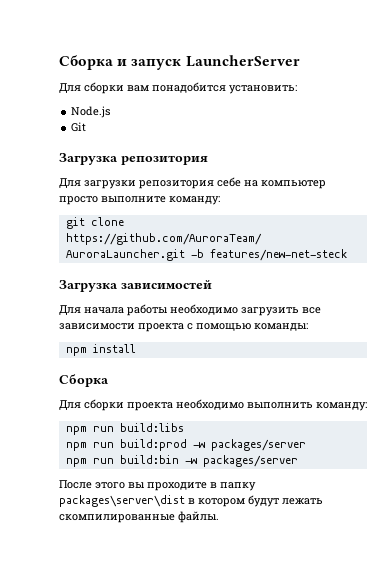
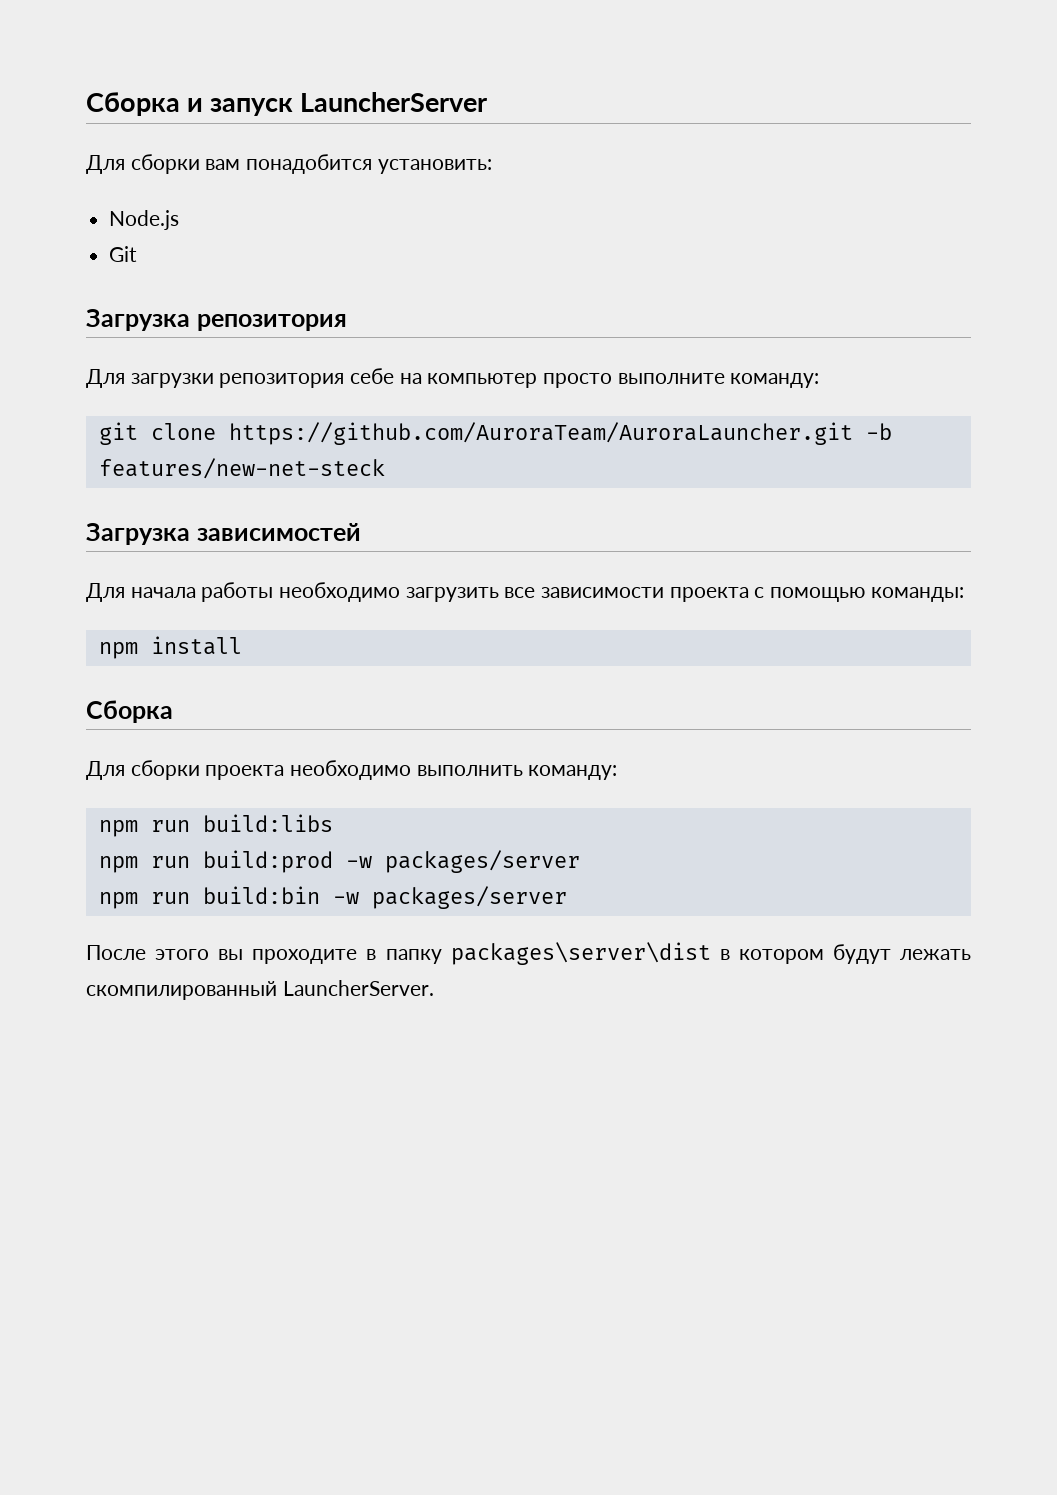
- После этого вы проходите в папку packages\server\dist в котором будут лежать скомпилированные файлы.
+ После этого вы проходите в папку packages\server\dist в котором будут лежать скомпилированный LauncherServer.

